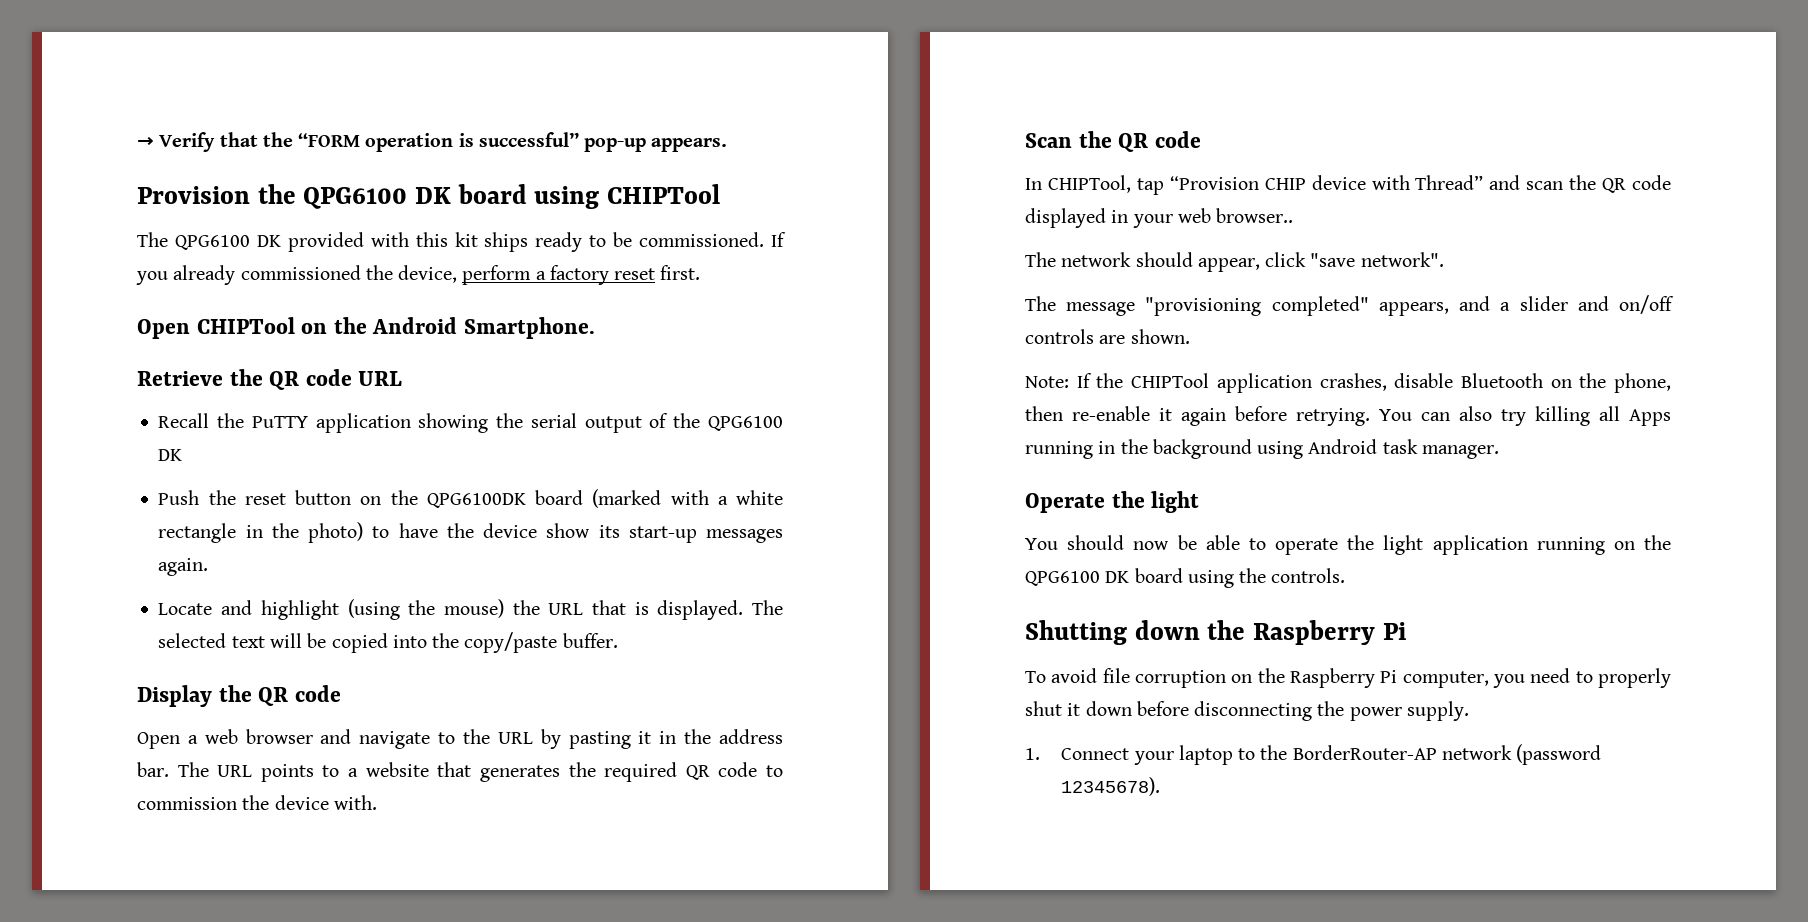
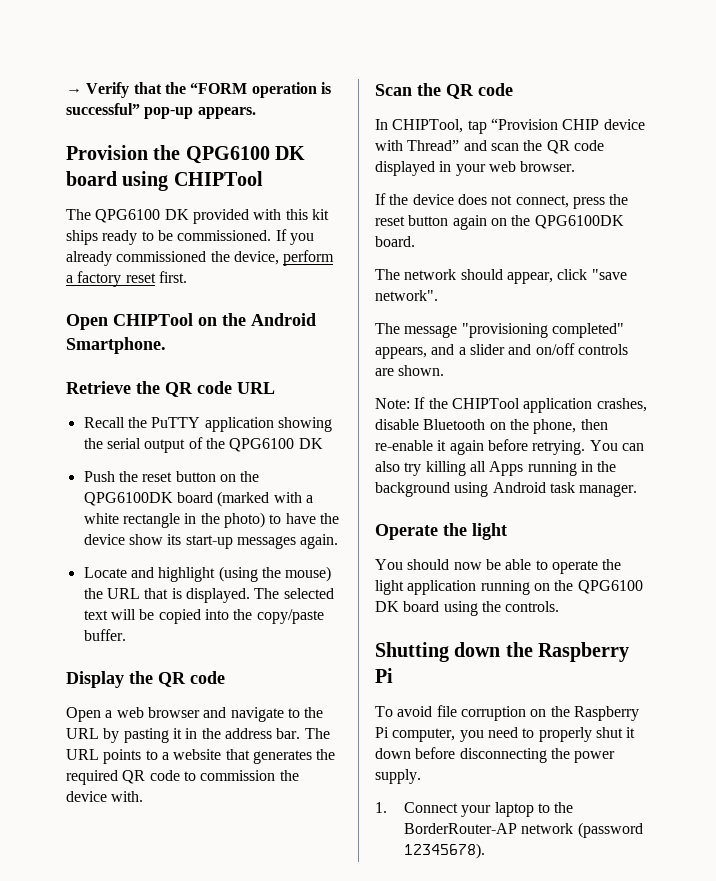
- In CHIPTool, tap “Provision CHIP device with Thread” and scan the QR code displayed in your web browser..
+ In CHIPTool, tap “Provision CHIP device with Thread” and scan the QR code displayed in your web browser.
+ If the device does not connect, press the reset button again on the QPG6100DK board.

